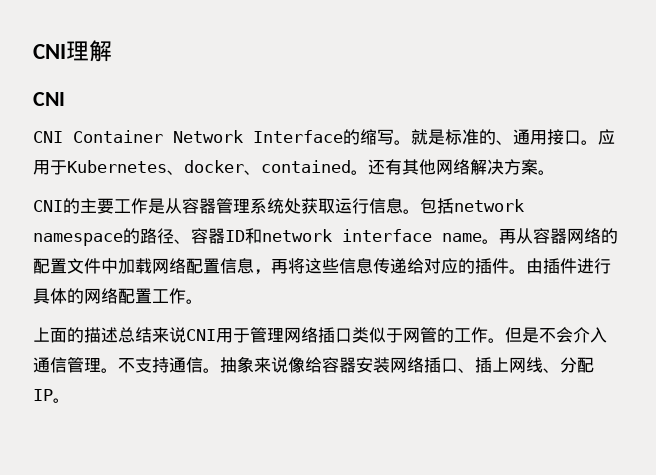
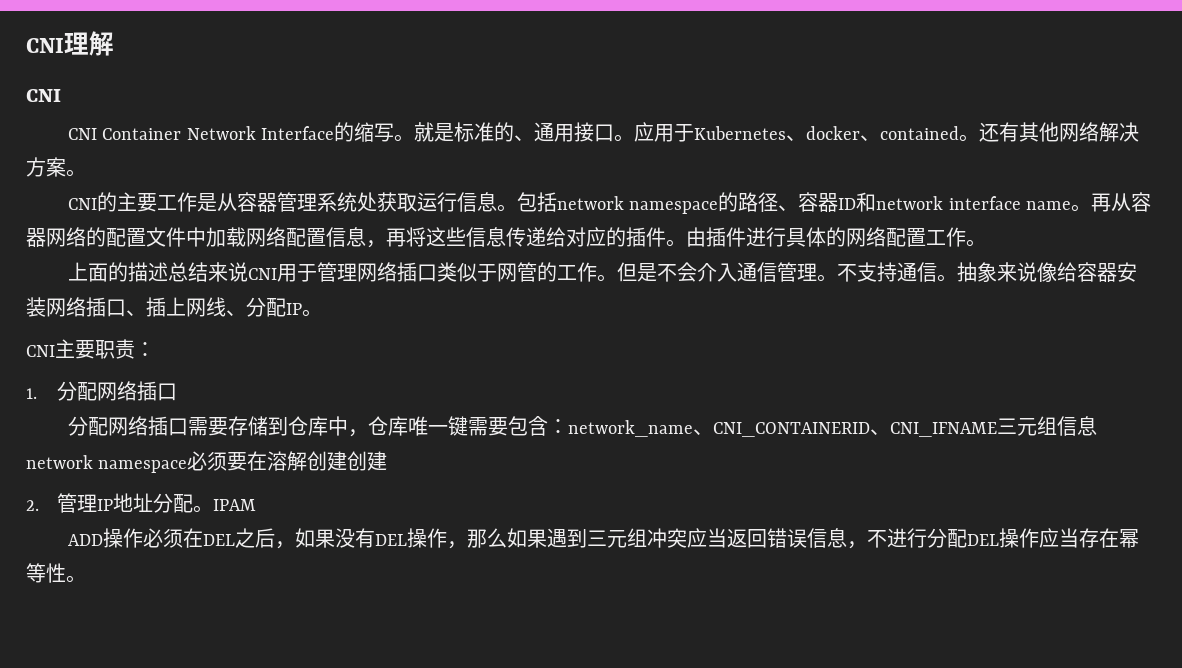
+ CNI主要职责：
+ 1.分配网络插口
+ 分配网络插口需要存储到仓库中，仓库唯一键需要包含：network_name、CNI_CONTAINERID、CNI_IFNAME三元组信息network namespace必须要在溶解创建创建
+ 2.管理IP地址分配。IPAM
+ ADD操作必须在DEL之后，如果没有DEL操作，那么如果遇到三元组冲突应当返回错误信息，不进行分配DEL操作应当存在幂等性。

